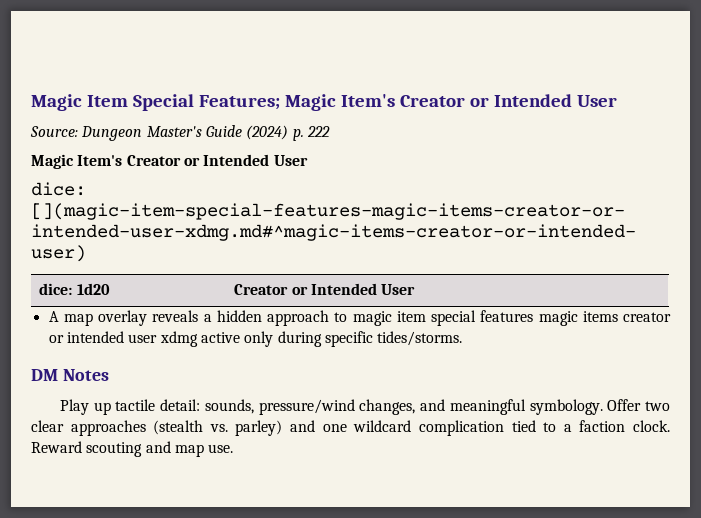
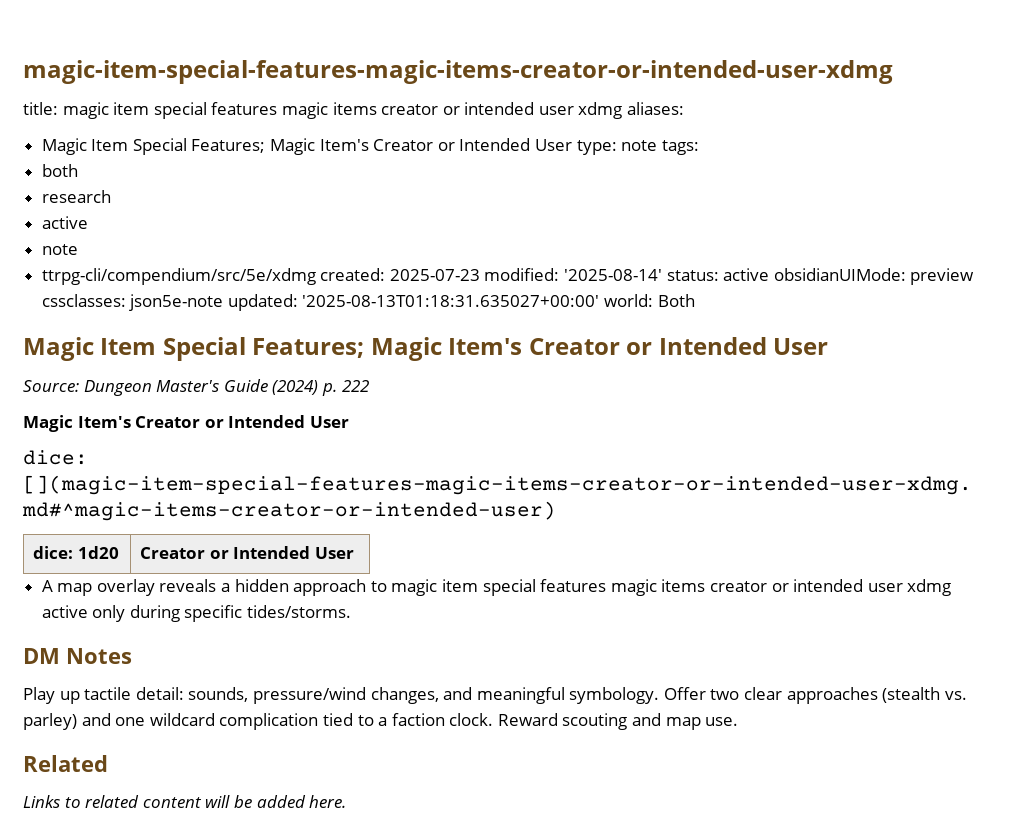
+ magic-item-special-features-magic-items-creator-or-intended-user-xdmg
+ title: magic item special features magic items creator or intended user xdmg aliases:
+ Magic Item Special Features; Magic Item's Creator or Intended User type: note tags:
+ both
+ research
+ active
+ note
+ ttrpg-cli/compendium/src/5e/xdmg created: 2025-07-23 modified: '2025-08-14' status: active obsidianUIMode: preview cssclasses: json5e-note updated: '2025-08-13T01:18:31.635027+00:00' world: Both
+ Related
+ Links to related content will be added here.

